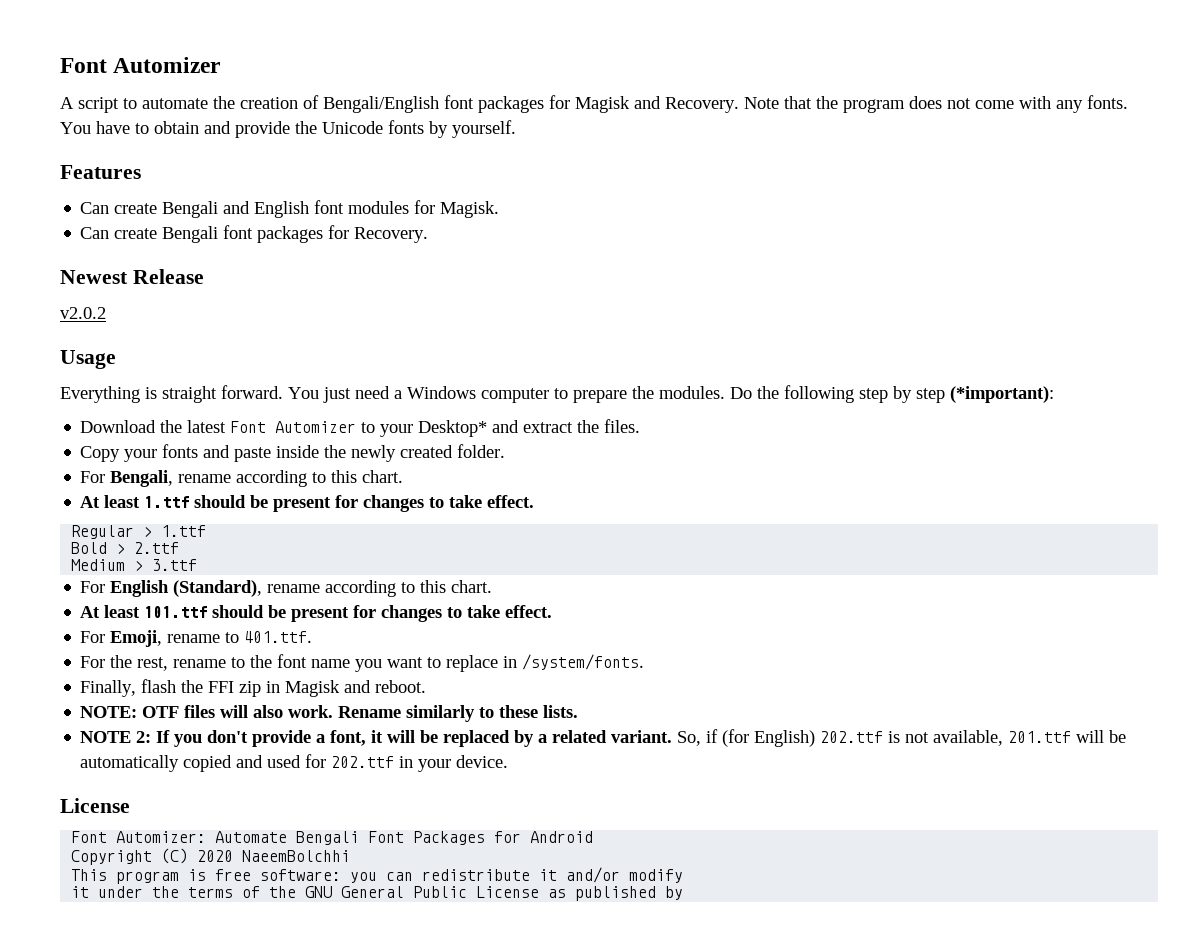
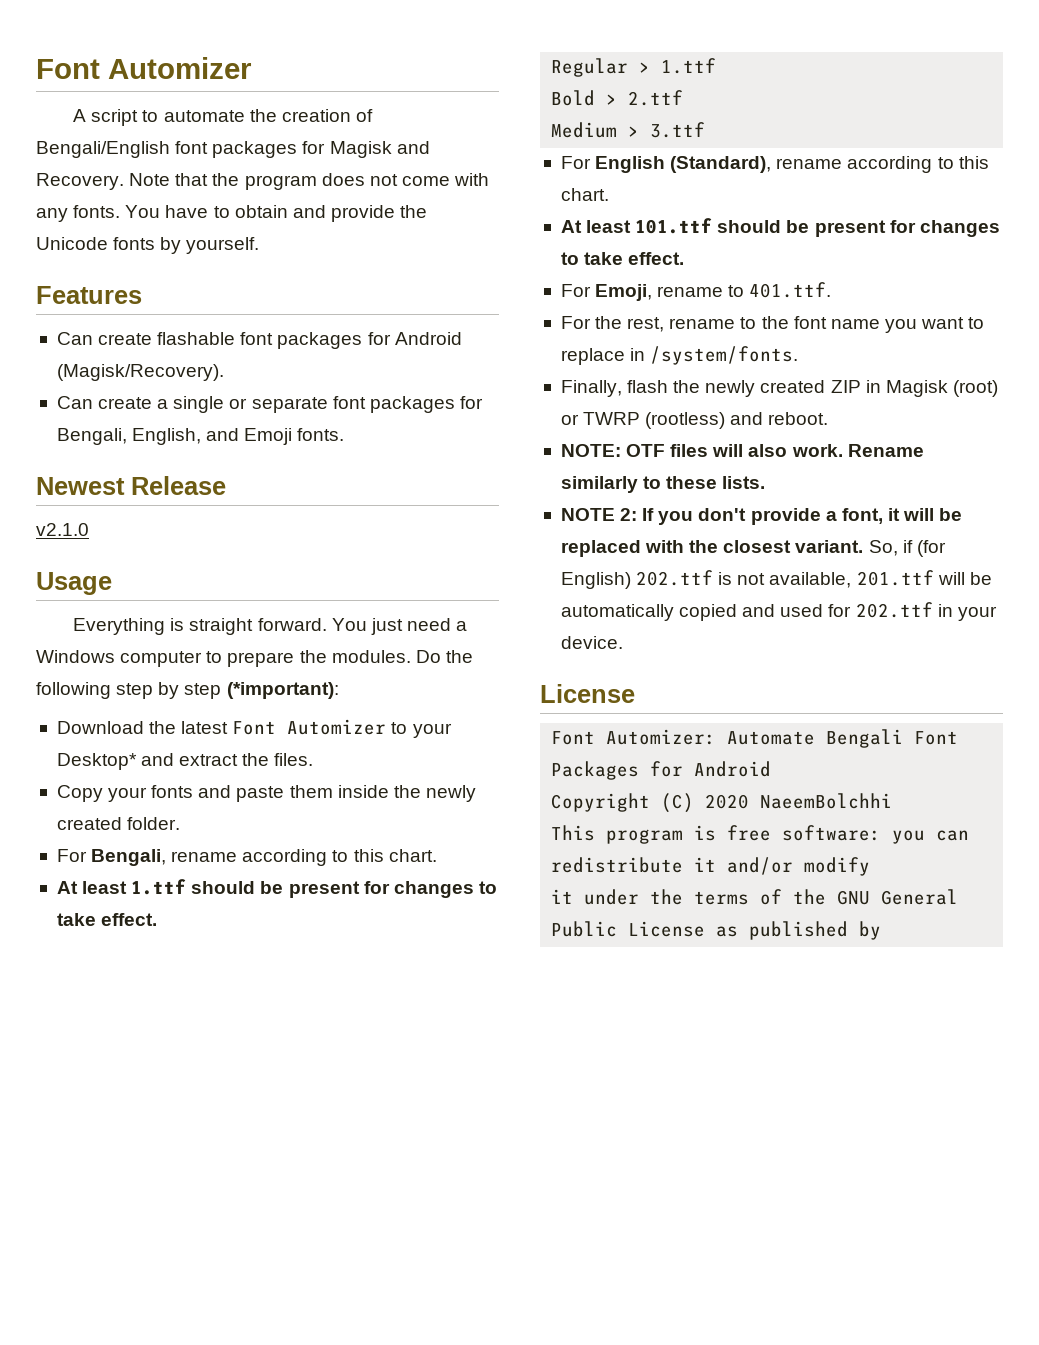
- Can create Bengali and English font modules for Magisk.
- Can create Bengali font packages for Recovery.
+ Can create flashable font packages for Android (Magisk/Recovery).
+ Can create a single or separate font packages for Bengali, English, and Emoji fonts.
- v2.0.2
+ v2.1.0
- Copy your fonts and paste inside the newly created folder.
+ Copy your fonts and paste them inside the newly created folder.
- Finally, flash the FFI zip in Magisk and reboot.
+ Finally, flash the newly created ZIP in Magisk (root) or TWRP (rootless) and reboot.
- NOTE 2: If you don't provide a font, it will be replaced by a related variant.
+ NOTE 2: If you don't provide a font, it will be replaced with the closest variant.

